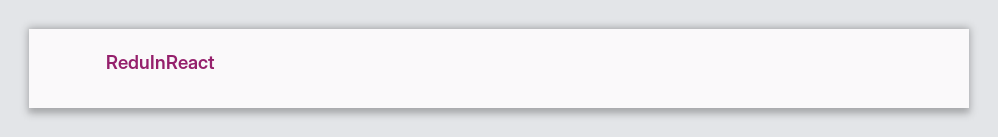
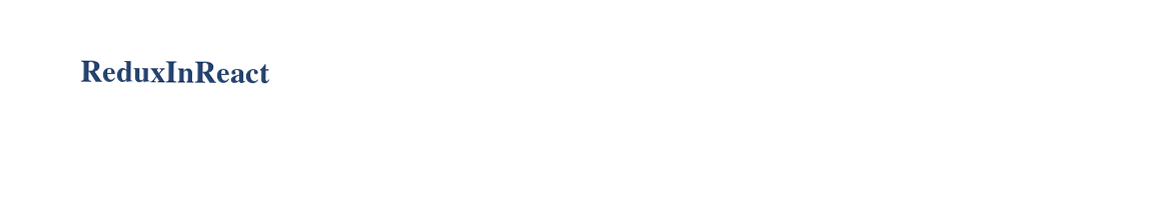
- ReduInReact
+ ReduxInReact

